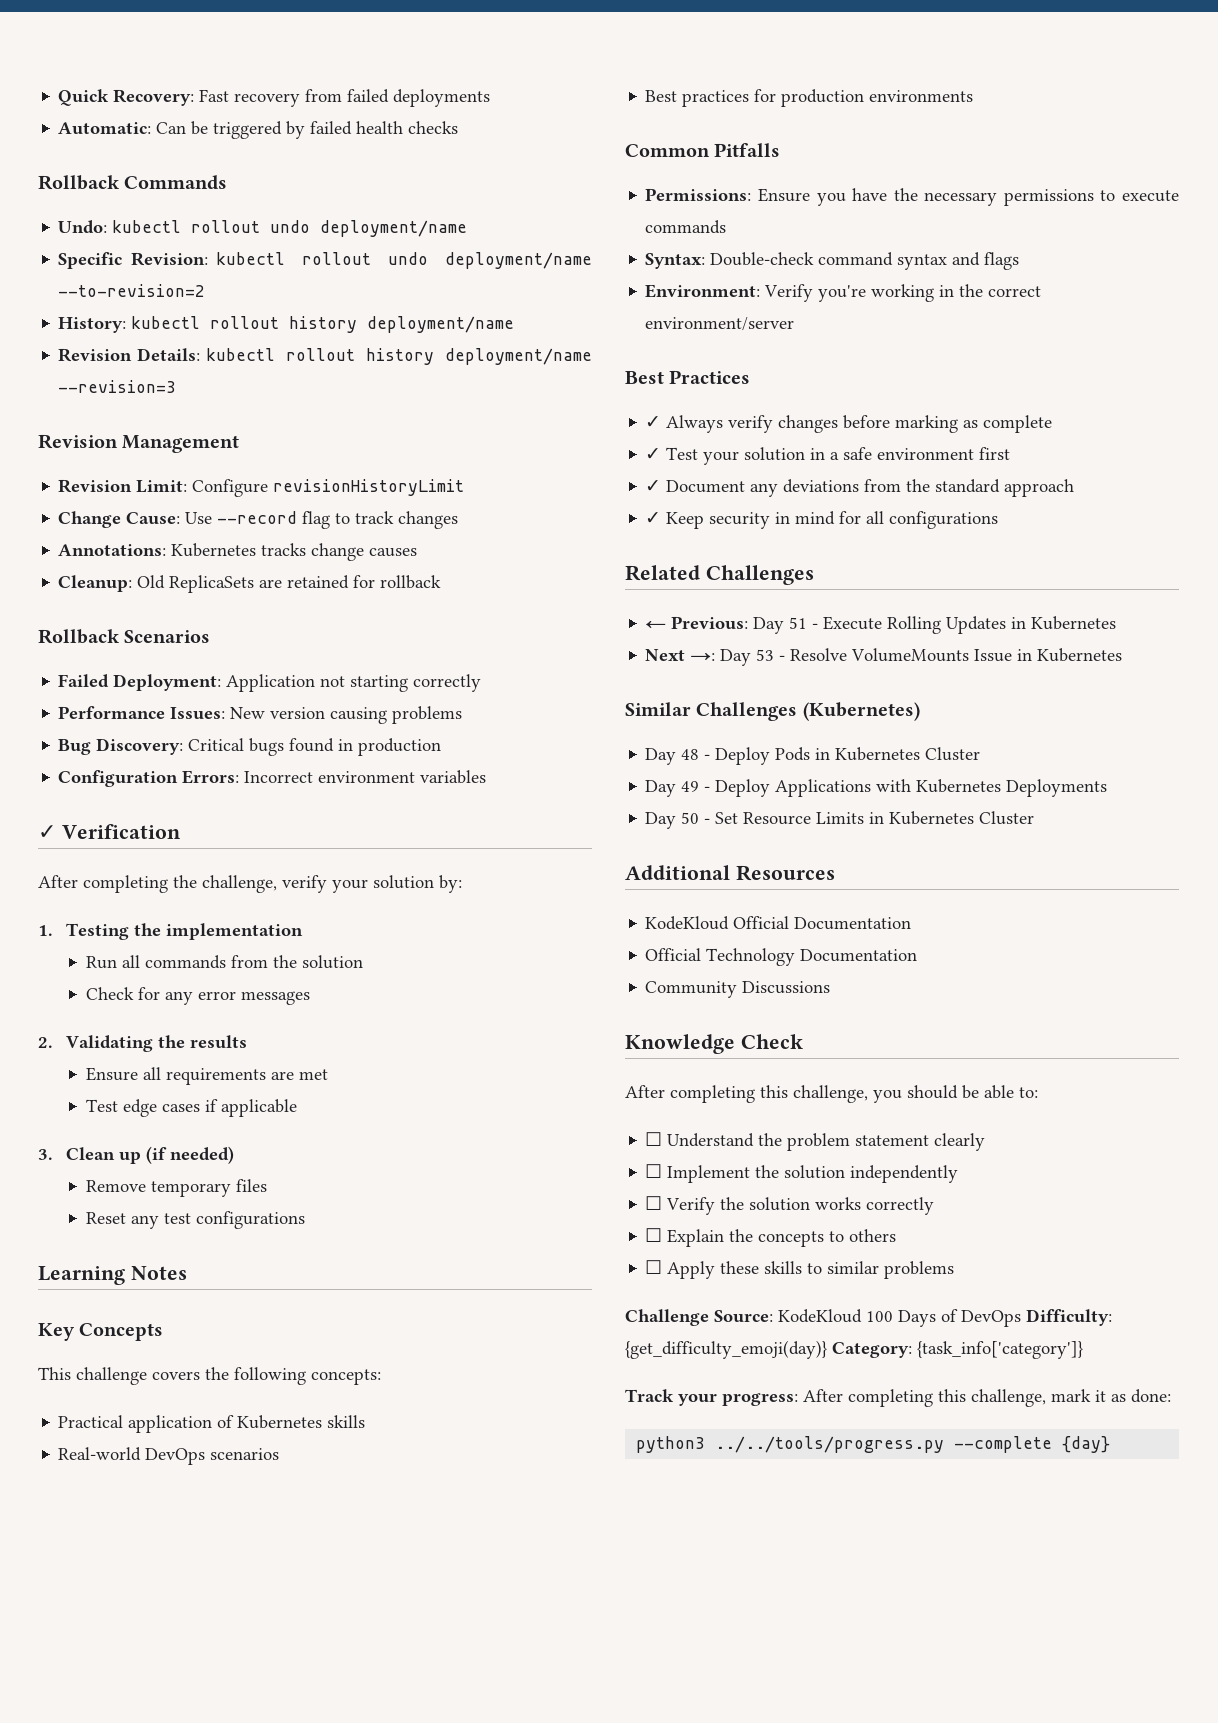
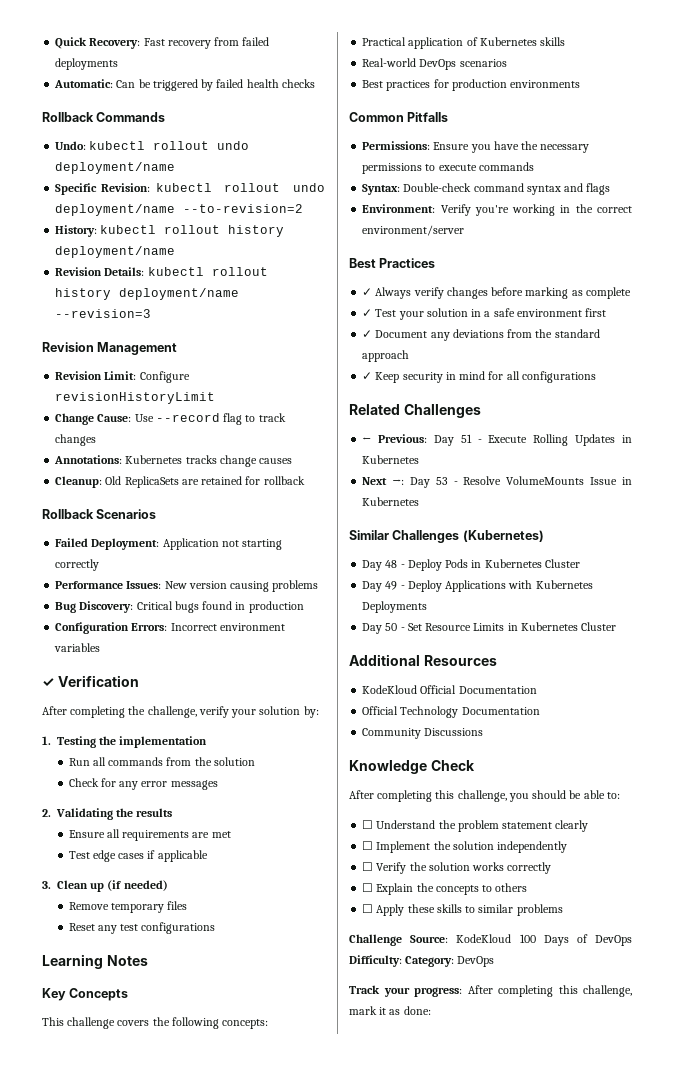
- Challenge Source: KodeKloud 100 Days of DevOps Difficulty: {get_difficulty_emoji(day)} Category: {task_info['category']}
+ Challenge Source: KodeKloud 100 Days of DevOps Difficulty: Category: DevOps
- python3 ../../tools/progress.py --complete {day}

